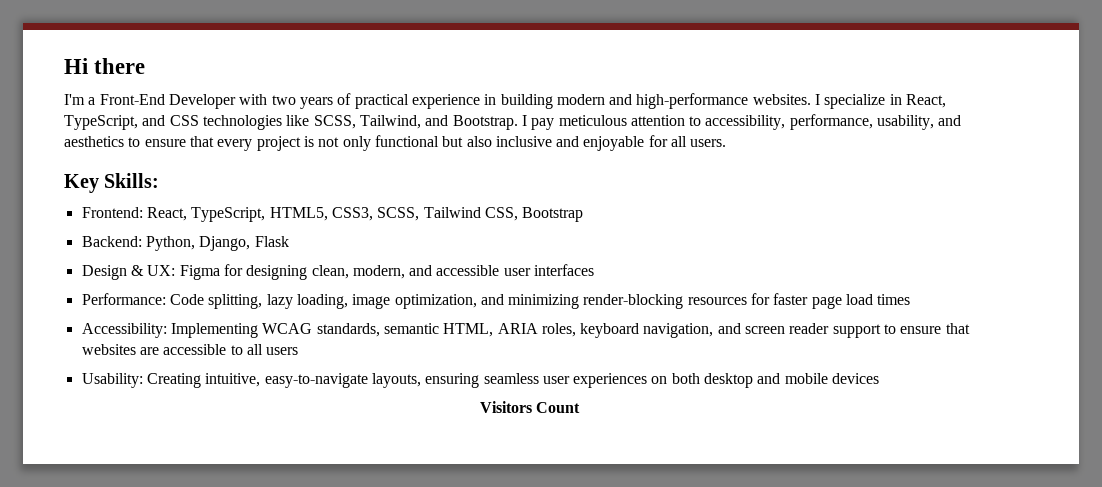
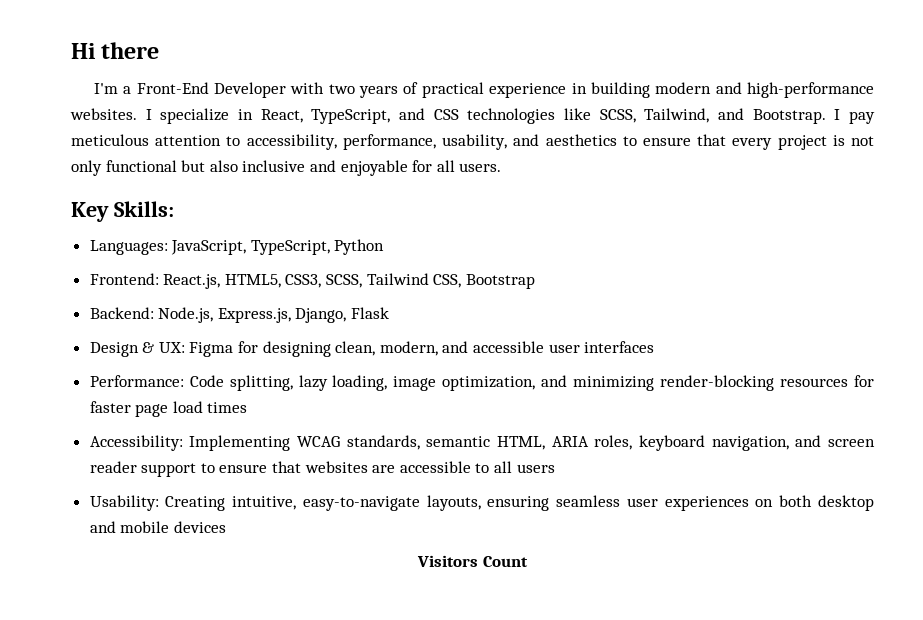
+ Languages: JavaScript, TypeScript, Python
- Frontend: React, TypeScript, HTML5, CSS3, SCSS, Tailwind CSS, Bootstrap
+ Frontend: React.js, HTML5, CSS3, SCSS, Tailwind CSS, Bootstrap
- Backend: Python, Django, Flask
+ Backend: Node.js, Express.js, Django, Flask

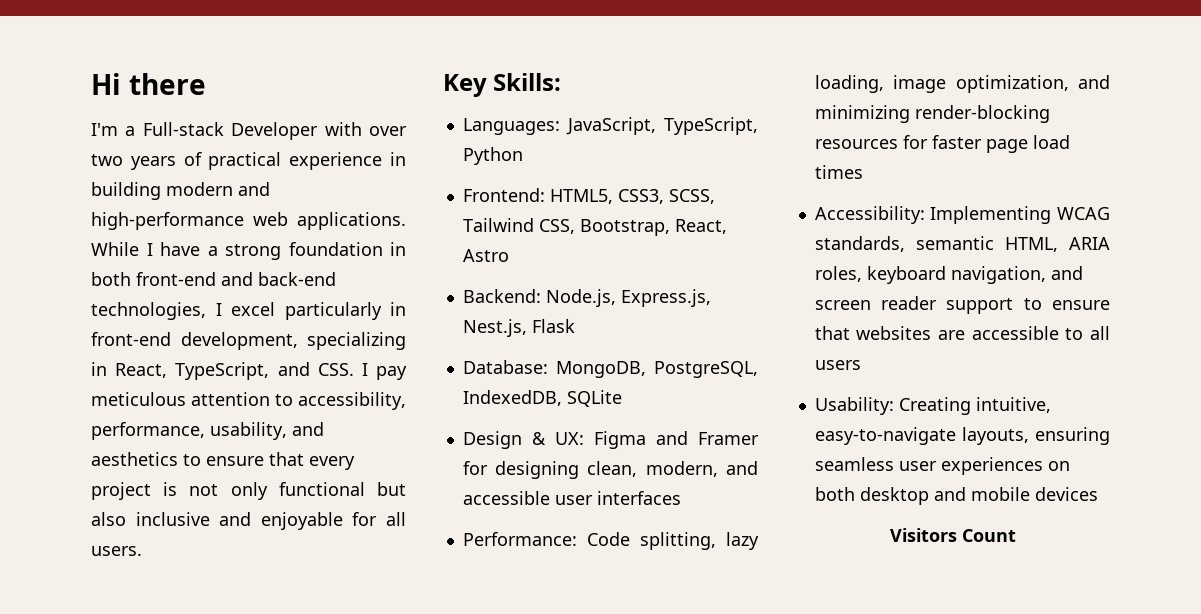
- I'm a Front-End Developer with two years of practical experience in building modern and high-performance websites. I specialize in React, TypeScript, and CSS technologies like SCSS, Tailwind, and Bootstrap. I pay meticulous attention to accessibility, performance, usability, and aesthetics to ensure that every project is not only functional but also inclusive and enjoyable for all users.
+ I'm a Full-stack Developer with over two years of practical experience in building modern and high-performance web applications. While I have a strong foundation in both front-end and back-end technologies, I excel particularly in front-end development, specializing in React, TypeScript, and CSS. I pay meticulous attention to accessibility, performance, usability, and aesthetics to ensure that every project is not only functional but also inclusive and enjoyable for all users.
- Frontend: React.js, HTML5, CSS3, SCSS, Tailwind CSS, Bootstrap
+ Frontend: HTML5, CSS3, SCSS, Tailwind CSS, Bootstrap, React, Astro
- Backend: Node.js, Express.js, Django, Flask
+ Backend: Node.js, Express.js, Nest.js, Flask
+ Database: MongoDB, PostgreSQL, IndexedDB, SQLite
- Design & UX: Figma for designing clean, modern, and accessible user interfaces
+ Design & UX: Figma and Framer for designing clean, modern, and accessible user interfaces

